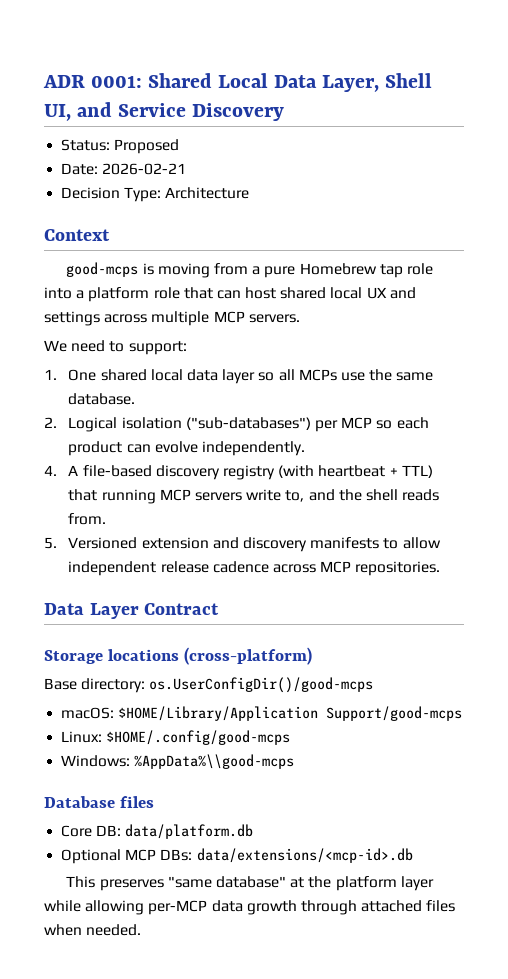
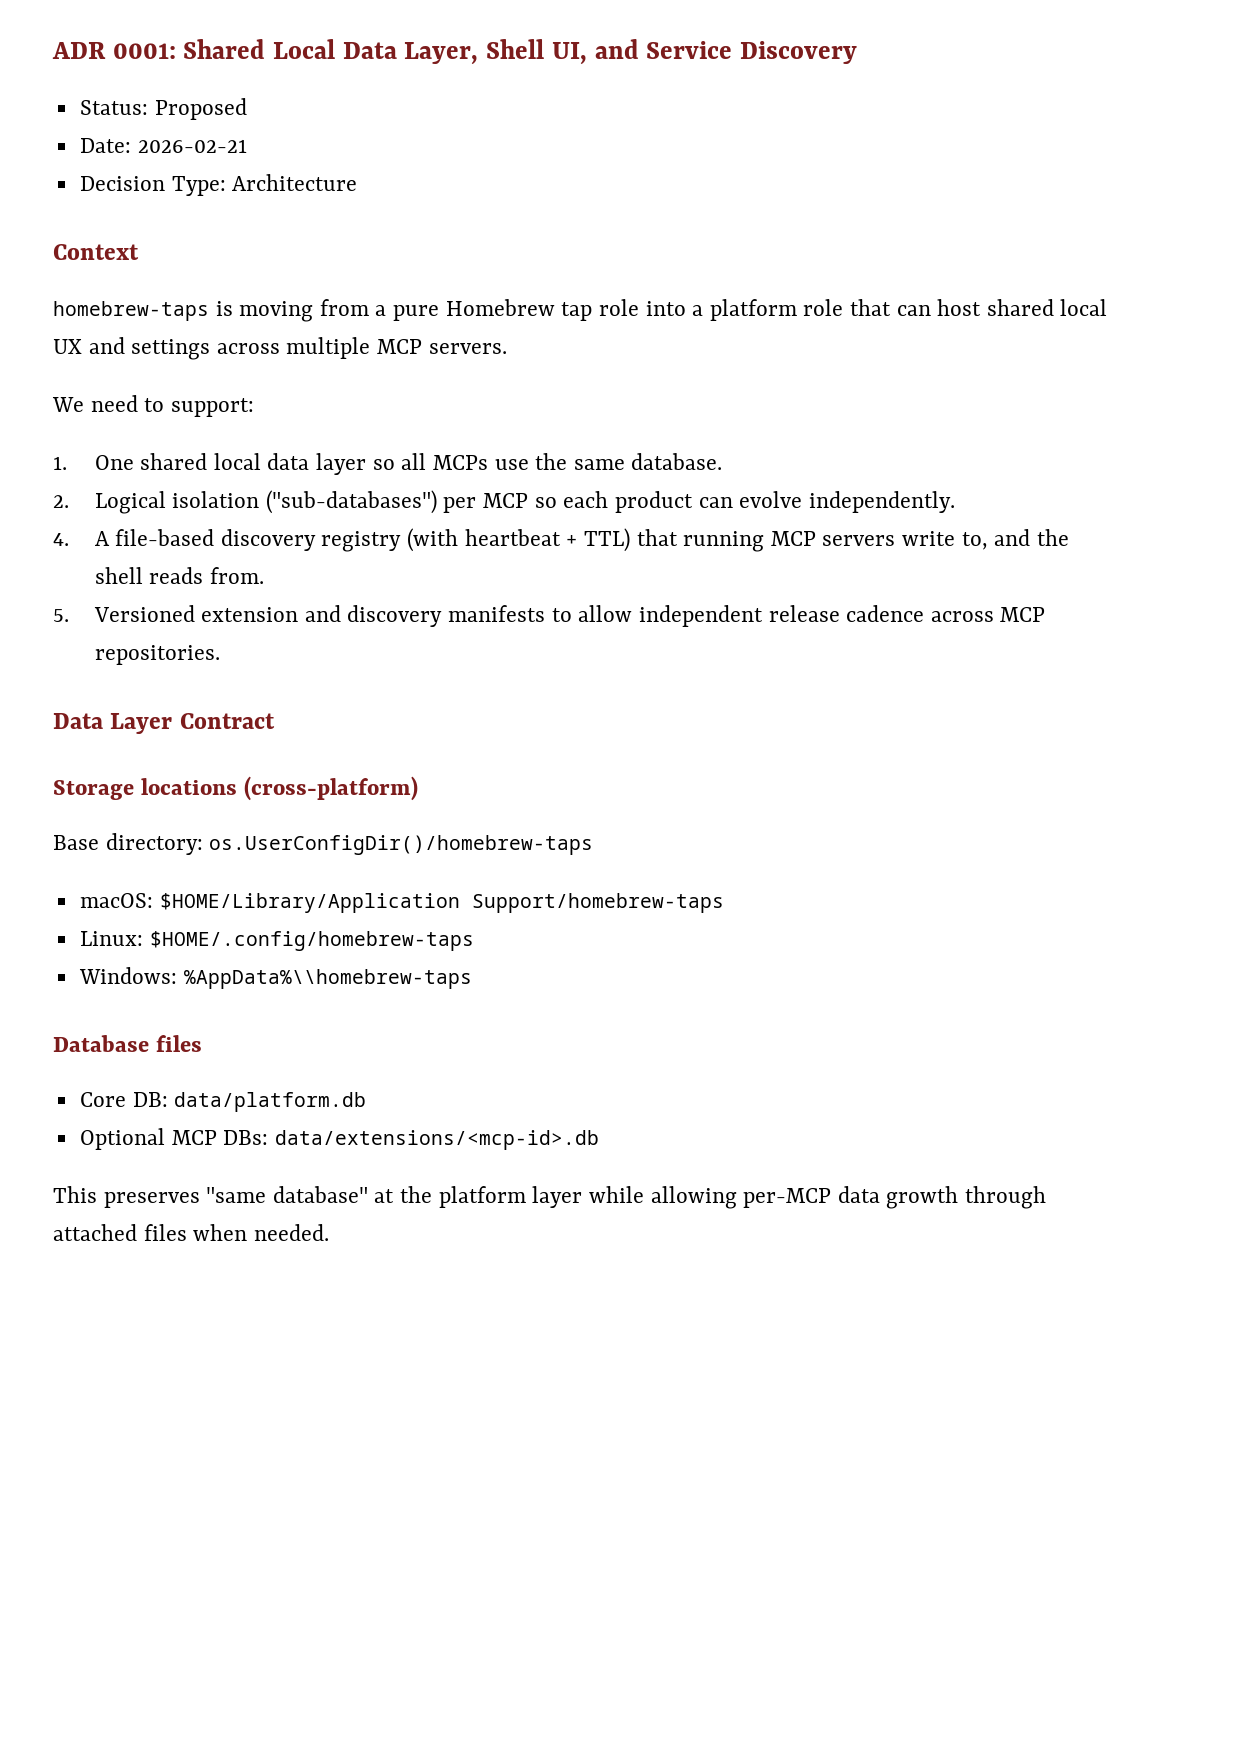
- good-mcps is moving from a pure Homebrew tap role into a platform role that can host shared local UX and settings across multiple MCP servers.
+ homebrew-taps is moving from a pure Homebrew tap role into a platform role that can host shared local UX and settings across multiple MCP servers.
- Base directory: os.UserConfigDir()/good-mcps
+ Base directory: os.UserConfigDir()/homebrew-taps
- macOS: $HOME/Library/Application Support/good-mcps
+ macOS: $HOME/Library/Application Support/homebrew-taps
- Linux: $HOME/.config/good-mcps
+ Linux: $HOME/.config/homebrew-taps
- Windows: %AppData%\\good-mcps
+ Windows: %AppData%\\homebrew-taps

